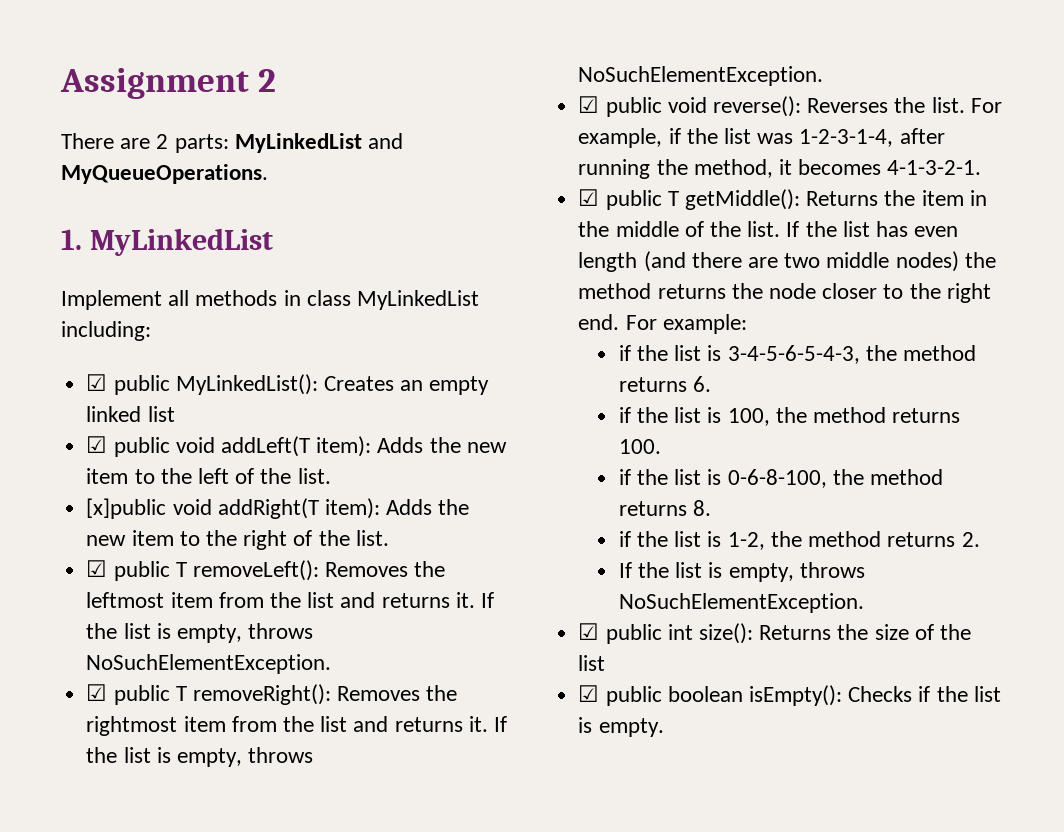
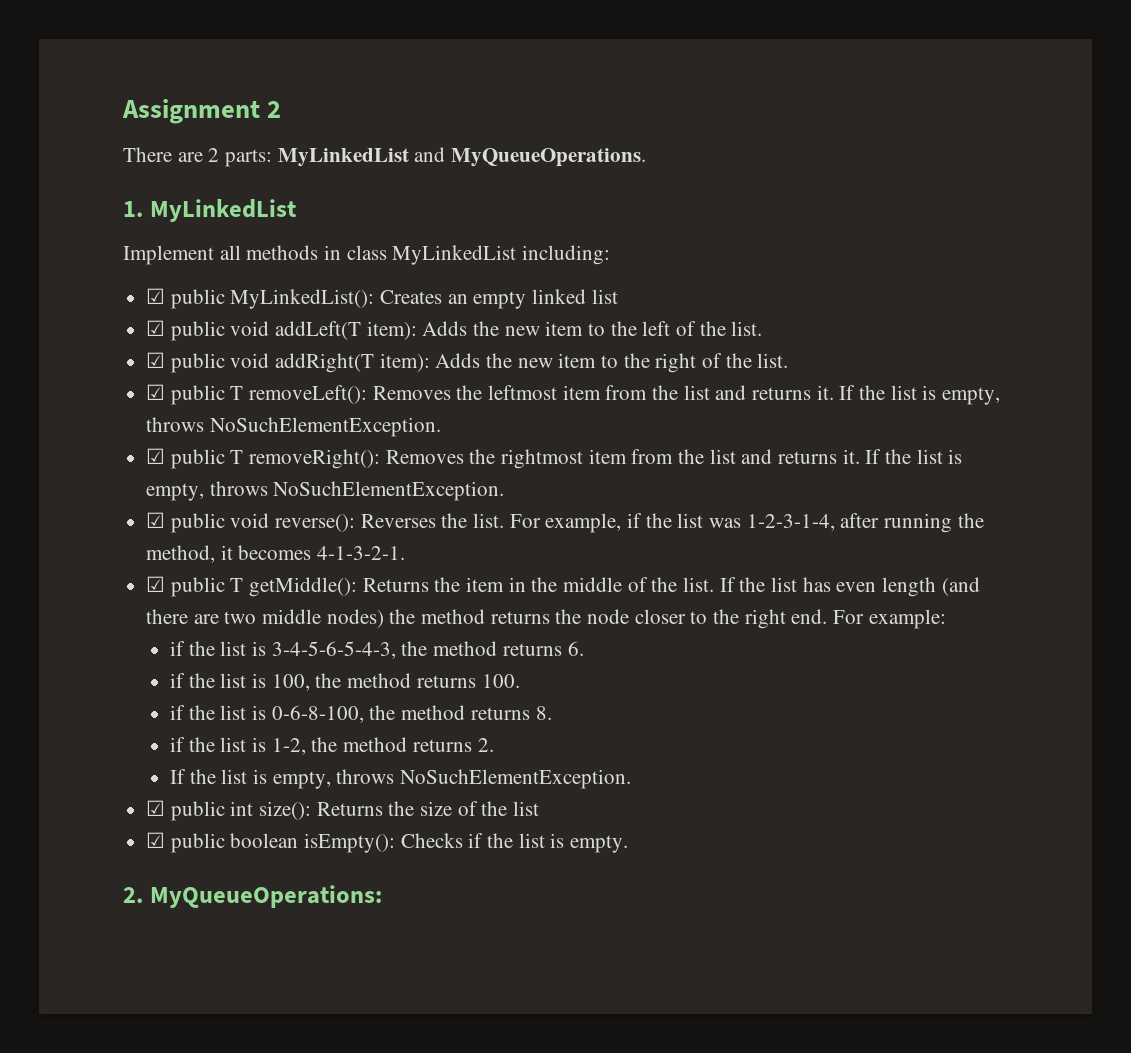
- [x]public void addRight(T item): Adds the new item to the right of the list.
+ ☑ public void addRight(T item): Adds the new item to the right of the list.
+ 2. MyQueueOperations:

